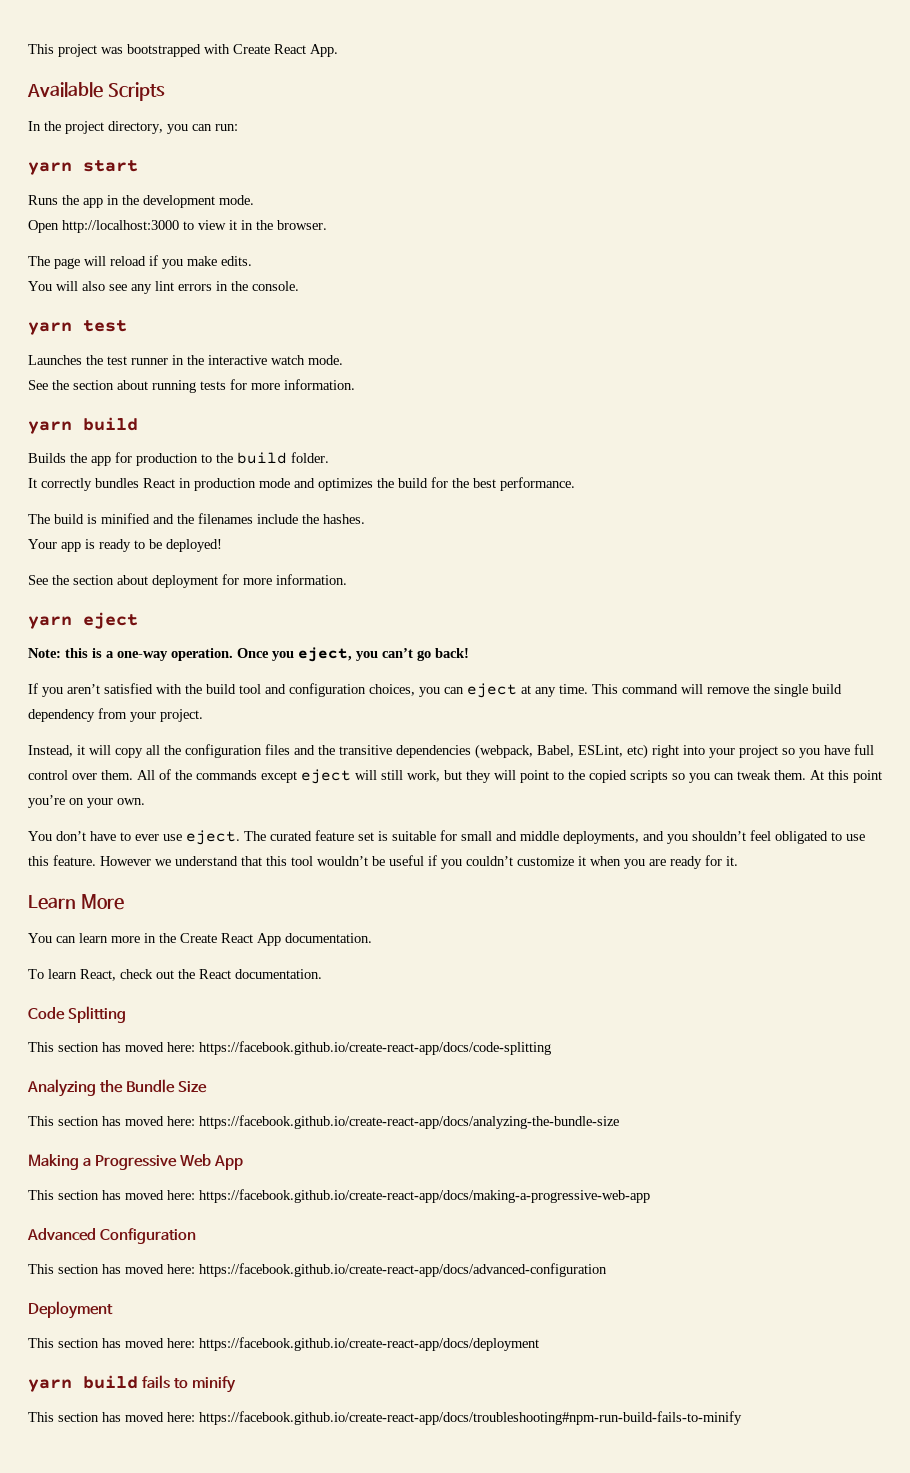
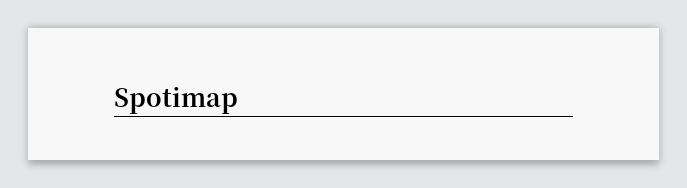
- This project was bootstrapped with Create React App.
- Available Scripts
- In the project directory, you can run:
- yarn start
- Runs the app in the development mode.
- Open http://localhost:3000 to view it in the browser.
- The page will reload if you make edits.
- You will also see any lint errors in the console.
- yarn test
- Launches the test runner in the interactive watch mode.
- See the section about running tests for more information.
- yarn build
- Builds the app for production to the build folder.
- It correctly bundles React in production mode and optimizes the build for the best performance.
- The build is minified and the filenames include the hashes.
- Your app is ready to be deployed!
- See the section about deployment for more information.
- yarn eject
- Note: this is a one-way operation. Once you eject, you can’t go back!
- If you aren’t satisfied with the build tool and configuration choices, you can eject at any time. This command will remove the single build dependency from your project.
- Instead, it will copy all the configuration files and the transitive dependencies (webpack, Babel, ESLint, etc) right into your project so you have full control over them. All of the commands except eject will still work, but they will point to the copied scripts so you can tweak them. At this point you’re on your own.
- You don’t have to ever use eject. The curated feature set is suitable for small and middle deployments, and you shouldn’t feel obligated to use this feature. However we understand that this tool wouldn’t be useful if you couldn’t customize it when you are ready for it.
- Learn More
- You can learn more in the Create React App documentation.
- To learn React, check out the React documentation.
- Code Splitting
- This section has moved here: https://facebook.github.io/create-react-app/docs/code-splitting
- Analyzing the Bundle Size
- This section has moved here: https://facebook.github.io/create-react-app/docs/analyzing-the-bundle-size
- Making a Progressive Web App
- This section has moved here: https://facebook.github.io/create-react-app/docs/making-a-progressive-web-app
- Advanced Configuration
- This section has moved here: https://facebook.github.io/create-react-app/docs/advanced-configuration
- Deployment
- This section has moved here: https://facebook.github.io/create-react-app/docs/deployment
- yarn build fails to minify
- This section has moved here: https://facebook.github.io/create-react-app/docs/troubleshooting#npm-run-build-fails-to-minify
+ Spotimap

